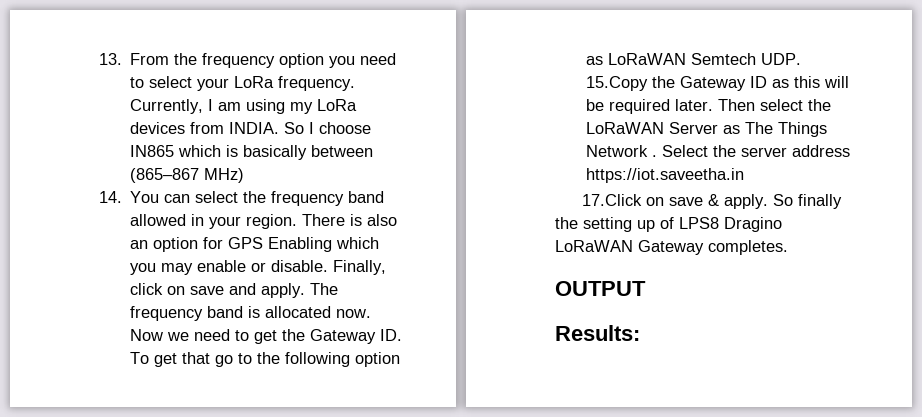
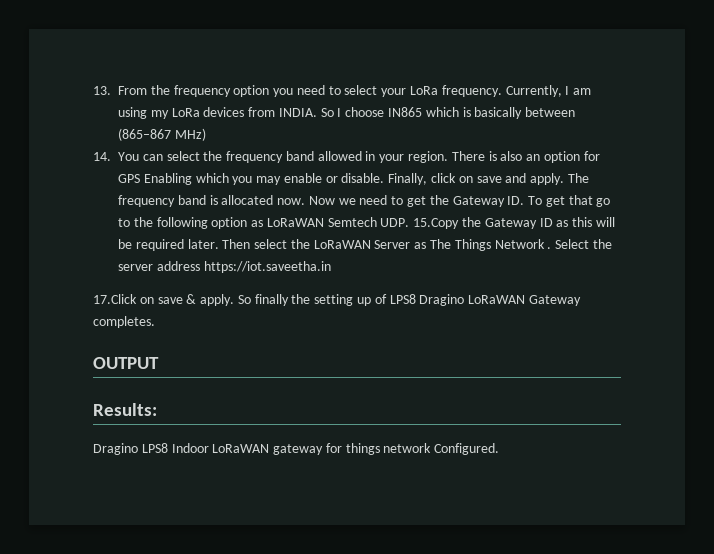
+ Dragino LPS8 Indoor LoRaWAN gateway for things network Configured.

